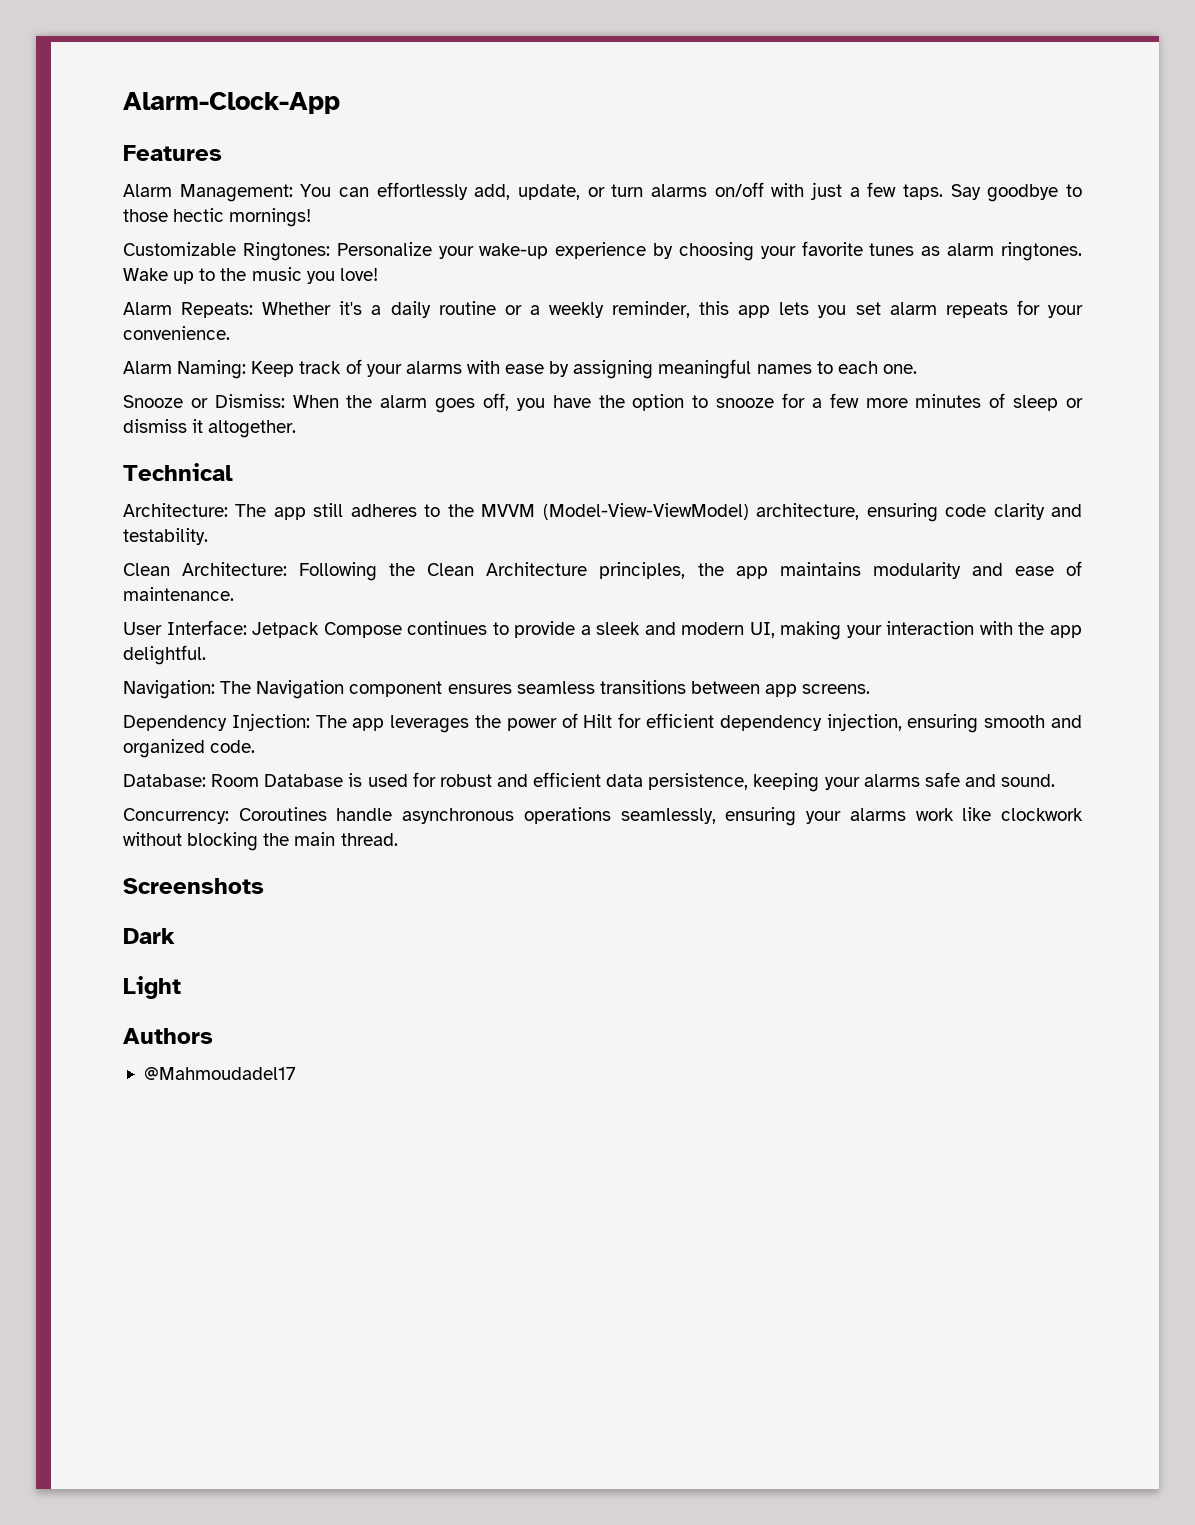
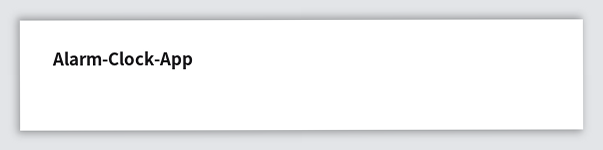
- Features
- Alarm Management: You can effortlessly add, update, or turn alarms on/off with just a few taps. Say goodbye to those hectic mornings!
- Customizable Ringtones: Personalize your wake-up experience by choosing your favorite tunes as alarm ringtones. Wake up to the music you love!
- Alarm Repeats: Whether it's a daily routine or a weekly reminder, this app lets you set alarm repeats for your convenience.
- Alarm Naming: Keep track of your alarms with ease by assigning meaningful names to each one.
- Snooze or Dismiss: When the alarm goes off, you have the option to snooze for a few more minutes of sleep or dismiss it altogether.
- Technical
- Architecture: The app still adheres to the MVVM (Model-View-ViewModel) architecture, ensuring code clarity and testability.
- Clean Architecture: Following the Clean Architecture principles, the app maintains modularity and ease of maintenance.
- User Interface: Jetpack Compose continues to provide a sleek and modern UI, making your interaction with the app delightful.
- Navigation: The Navigation component ensures seamless transitions between app screens.
- Dependency Injection: The app leverages the power of Hilt for efficient dependency injection, ensuring smooth and organized code.
- Database: Room Database is used for robust and efficient data persistence, keeping your alarms safe and sound.
- Concurrency: Coroutines handle asynchronous operations seamlessly, ensuring your alarms work like clockwork without blocking the main thread.
- Screenshots
- Dark
- Light
- Authors
- @Mahmoudadel17

